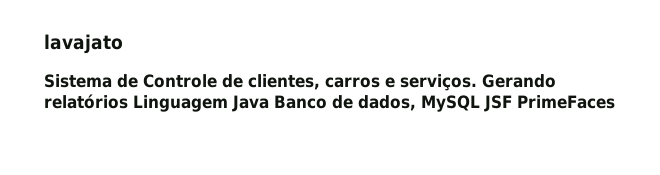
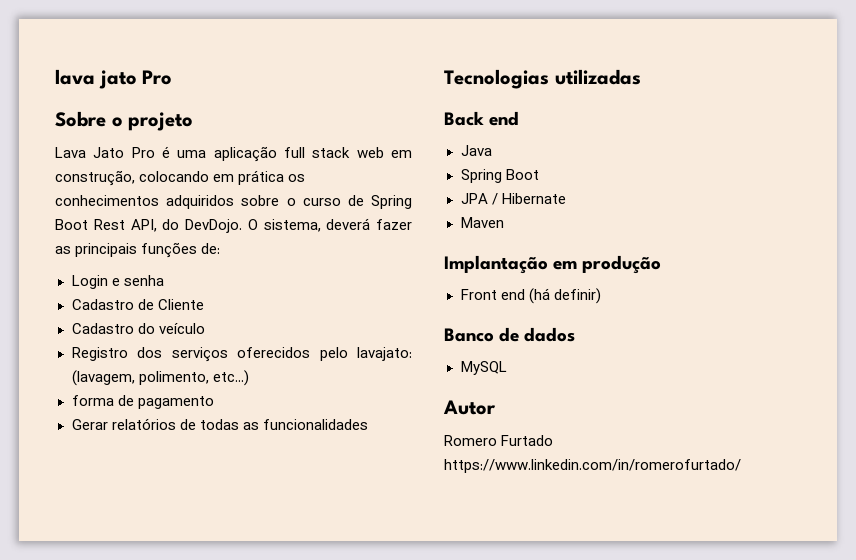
- lavajato
- Sistema de Controle de clientes, carros e serviços. Gerando relatórios Linguagem Java Banco de dados, MySQL JSF PrimeFaces
+ lava jato Pro
+ Sobre o projeto
+ Lava Jato Pro é uma aplicação full stack web em construção, colocando em prática os conhecimentos adquiridos sobre o curso de Spring Boot Rest API, do DevDojo. O sistema, deverá fazer as principais funções de:
+ Login e senha
+ Cadastro de Cliente
+ Cadastro do veículo
+ Registro dos serviços oferecidos pelo lavajato: (lavagem, polimento, etc...)
+ forma de pagamento
+ Gerar relatórios de todas as funcionalidades
+ Tecnologias utilizadas
+ Back end
+ Java
+ Spring Boot
+ JPA / Hibernate
+ Maven
+ Implantação em produção
+ Front end (há definir)
+ Banco de dados
+ MySQL
+ Autor
+ Romero Furtado https://www.linkedin.com/in/romerofurtado/

